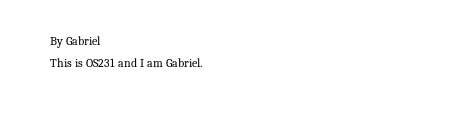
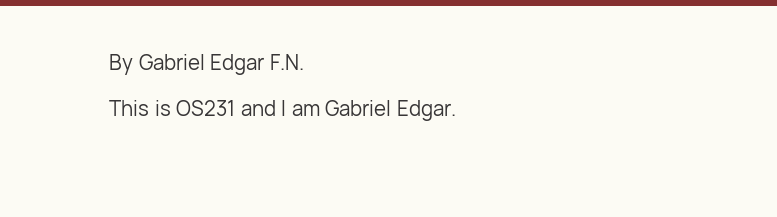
- By Gabriel
+ By Gabriel Edgar F.N.
- This is OS231 and I am Gabriel.
+ This is OS231 and I am Gabriel Edgar.

